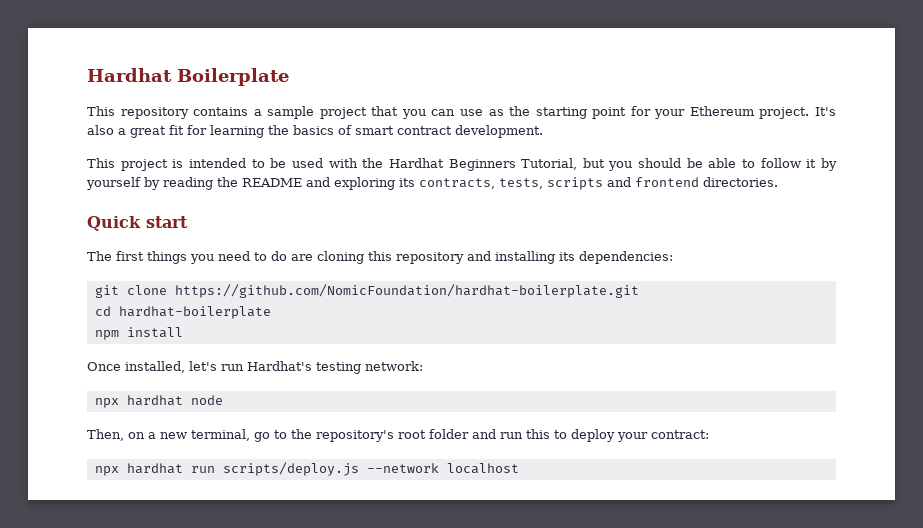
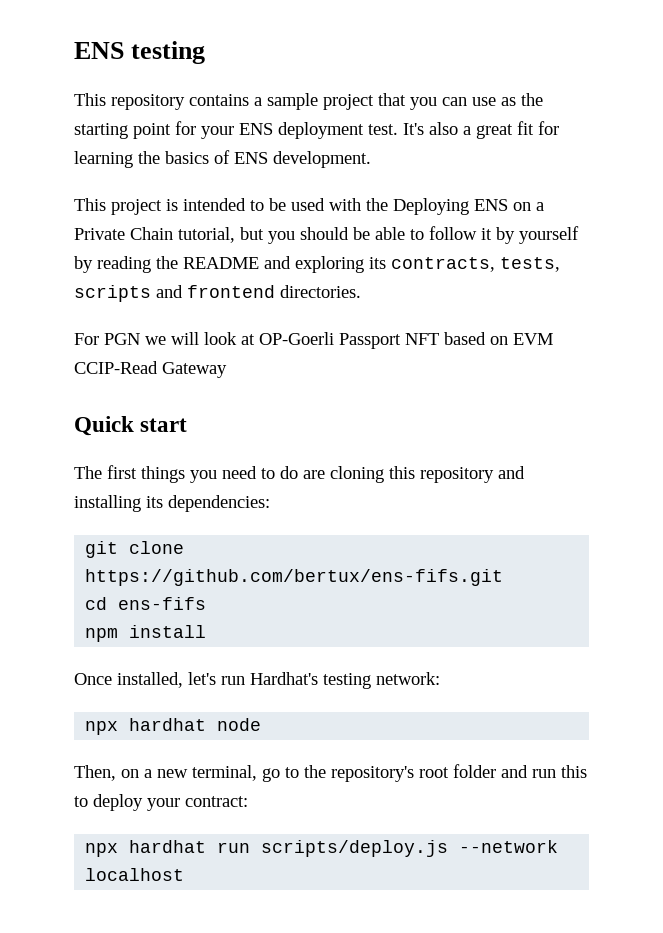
- Hardhat Boilerplate
+ ENS testing
- This repository contains a sample project that you can use as the starting point for your Ethereum project.
+ This repository contains a sample project that you can use as the starting point for your ENS deployment test.
- It's also a great fit for learning the basics of smart contract development.
+ It's also a great fit for learning the basics of ENS development.
- This project is intended to be used with the Hardhat Beginners Tutorial, but you should be able to follow it by yourself by reading the README and exploring its contracts, tests, scripts and frontend directories.
+ This project is intended to be used with the Deploying ENS on a Private Chain tutorial, but you should be able to follow it by yourself by reading the README and exploring its contracts, tests, scripts and frontend directories.
+ For PGN we will look at OP-Goerli Passport NFT based on EVM CCIP-Read Gateway
- git clone https://github.com/NomicFoundation/hardhat-boilerplate.git
+ git clone https://github.com/bertux/ens-fifs.git
- cd hardhat-boilerplate
+ cd ens-fifs

